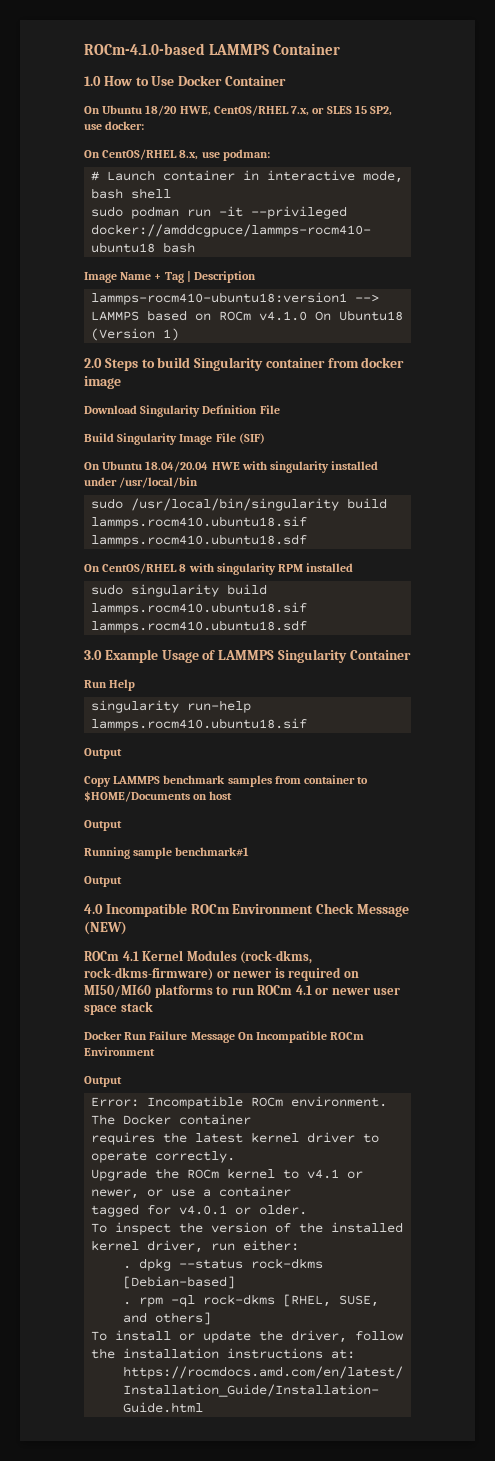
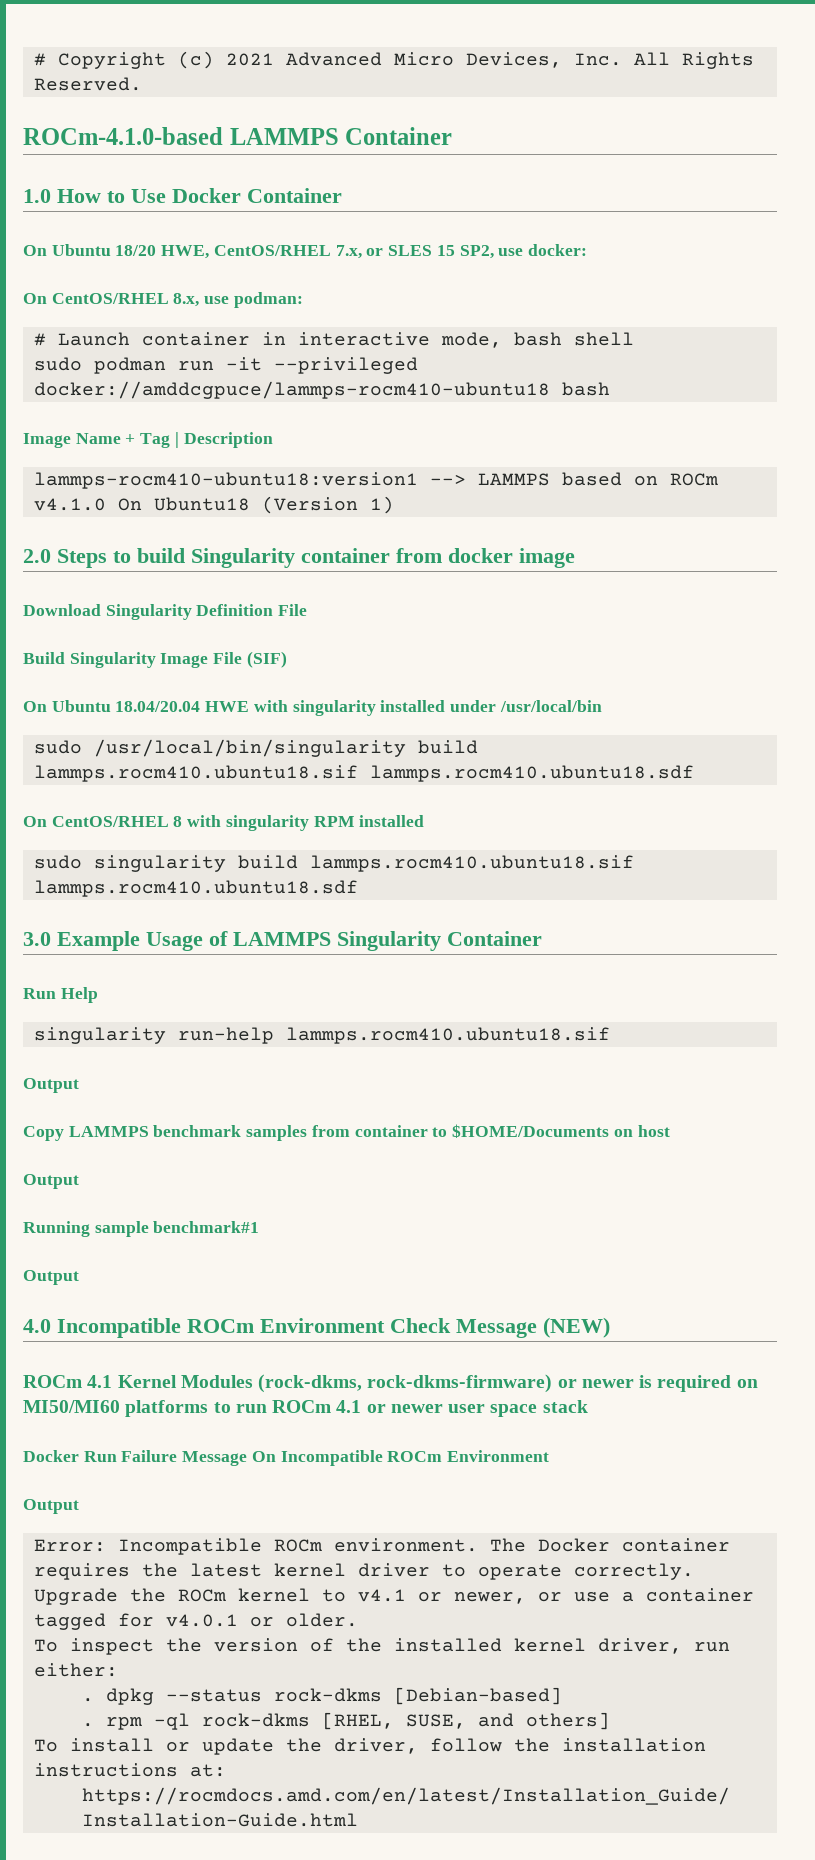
+ # Copyright (c) 2021 Advanced Micro Devices, Inc. All Rights Reserved.

